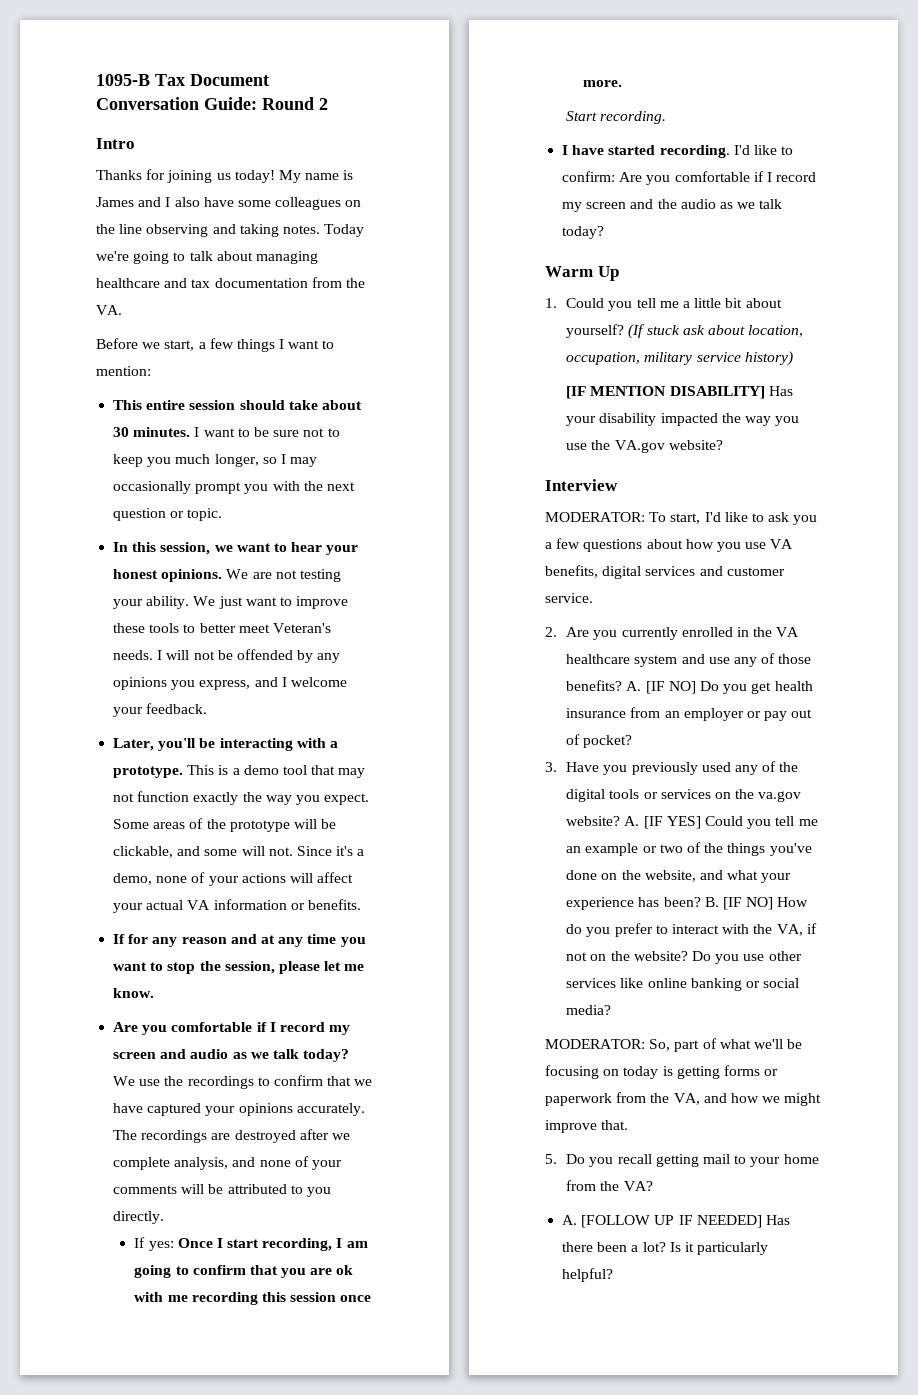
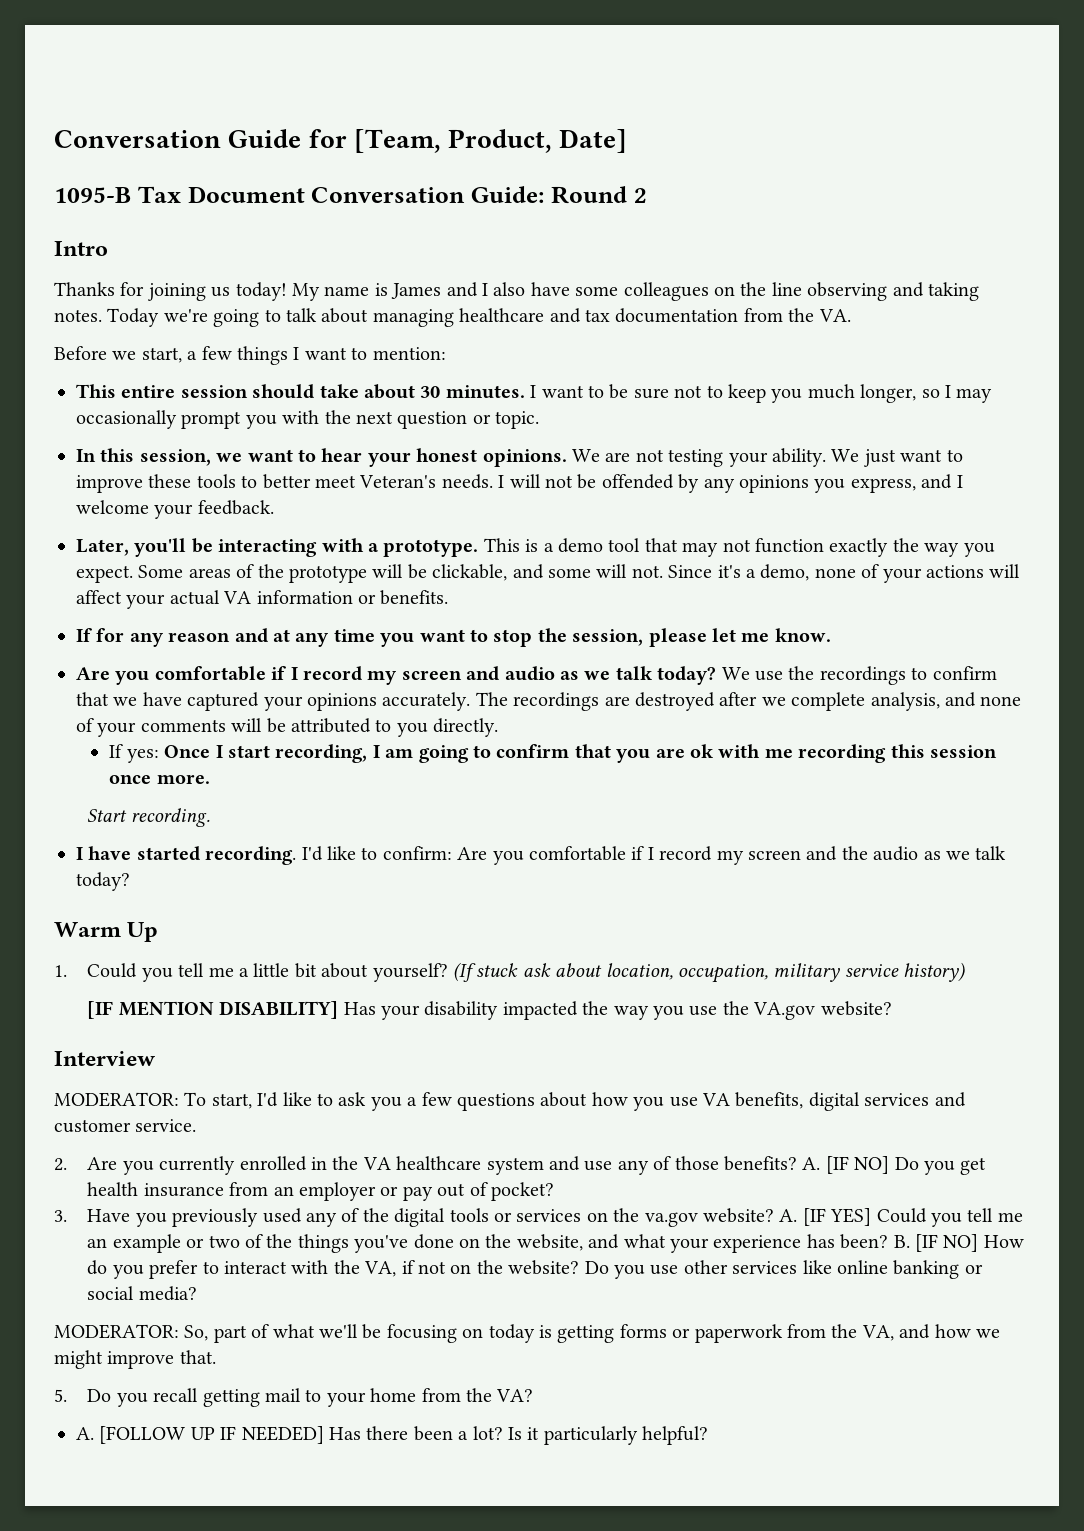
+ Conversation Guide for [Team, Product, Date]

